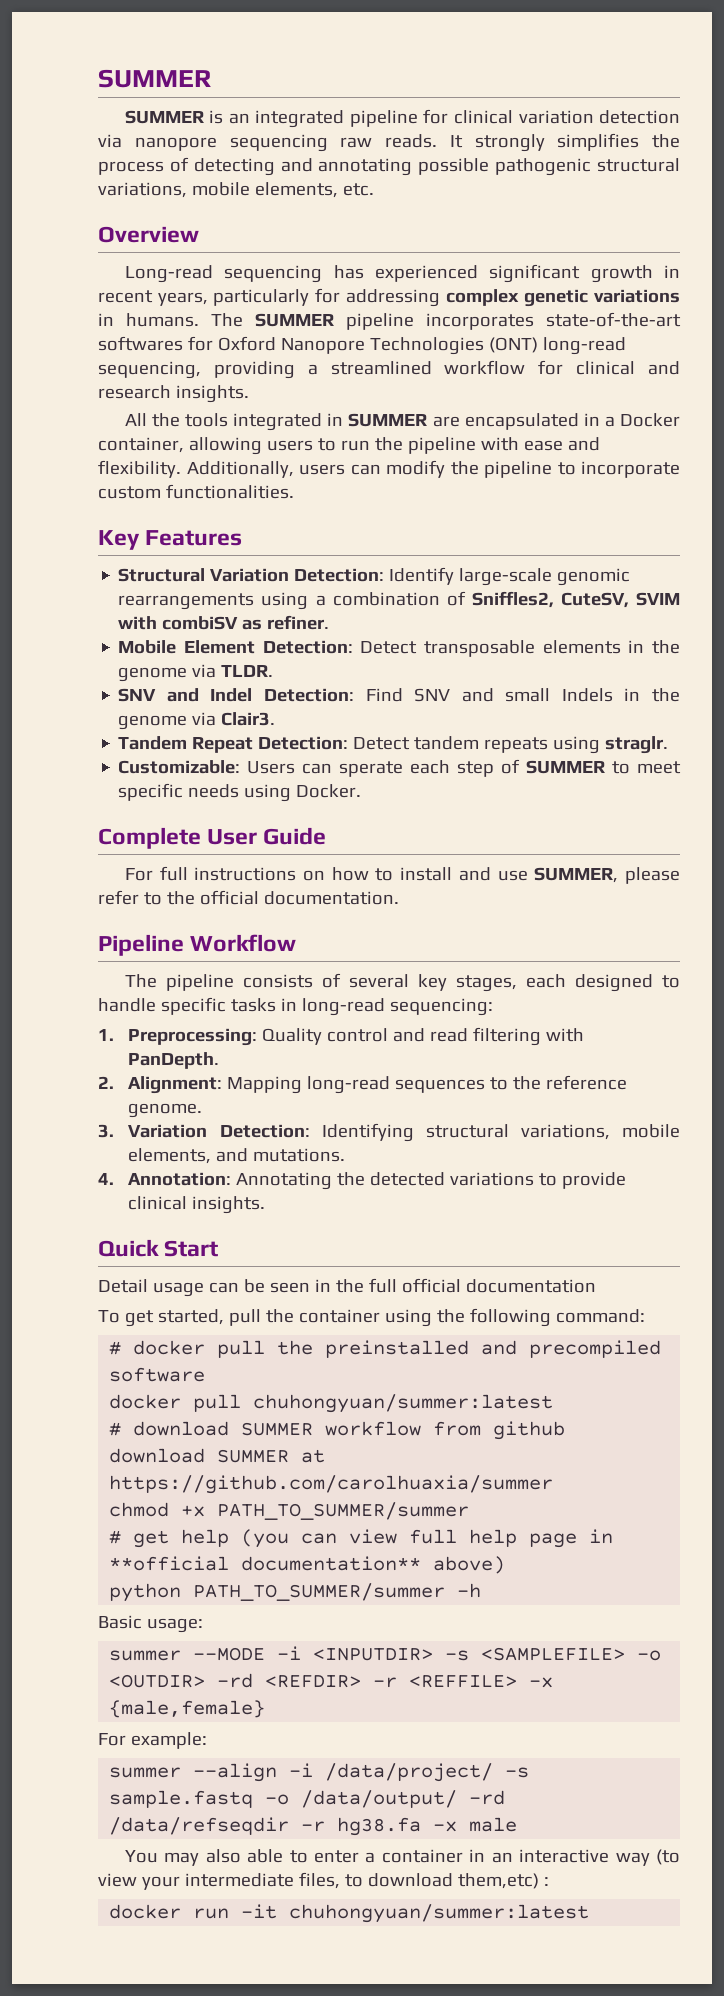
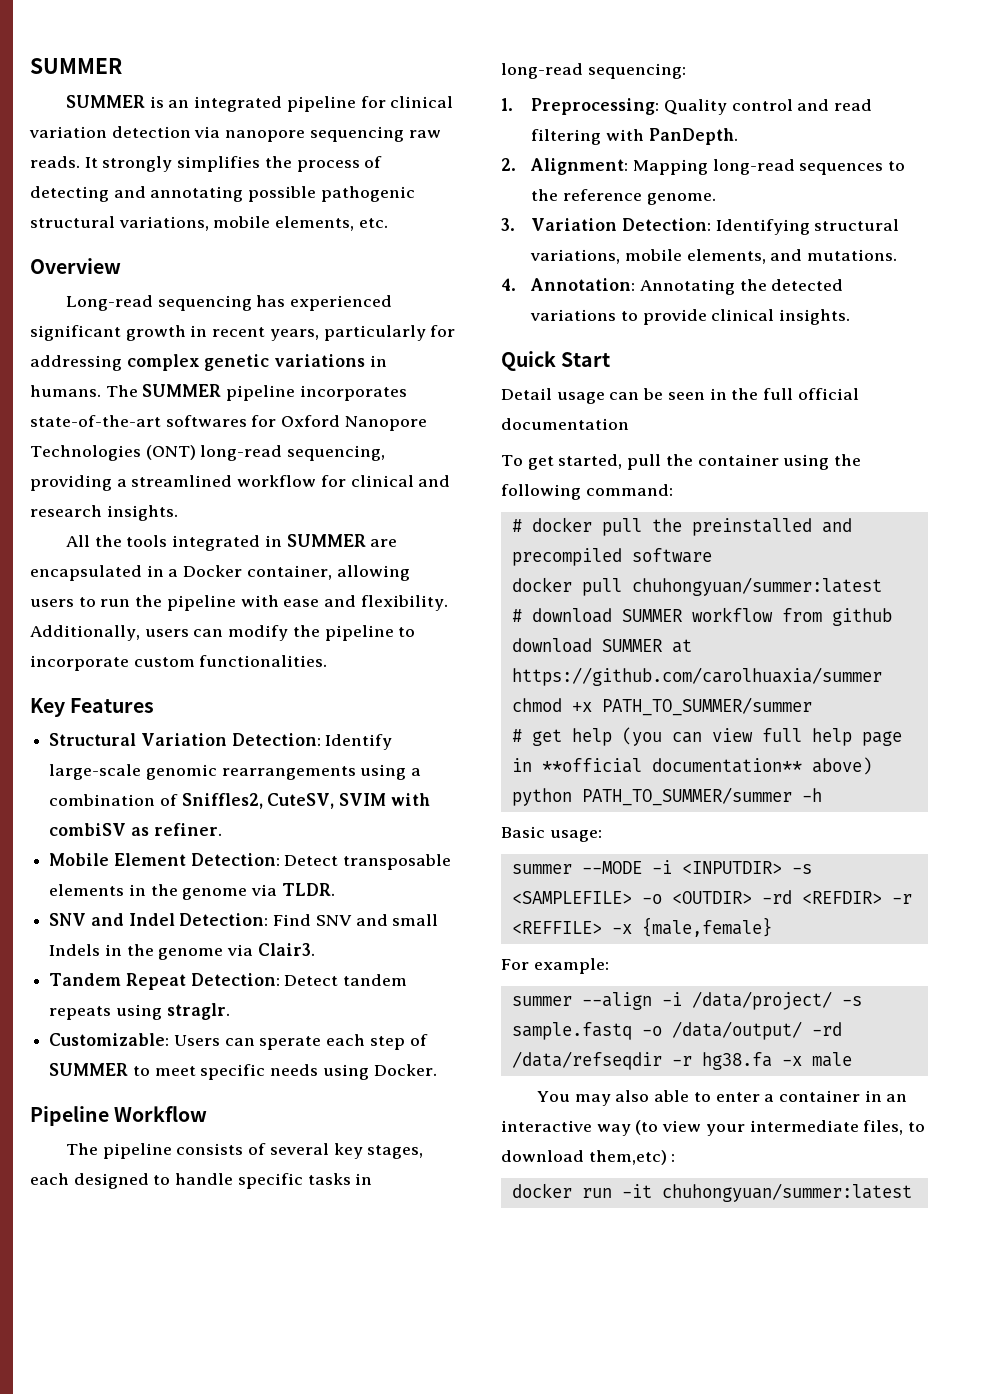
- Complete User Guide
- For full instructions on how to install and use SUMMER, please refer to the official documentation.

